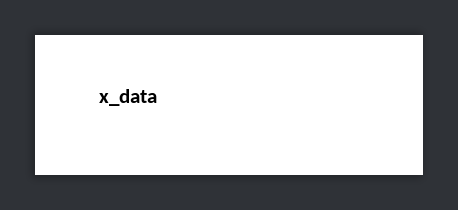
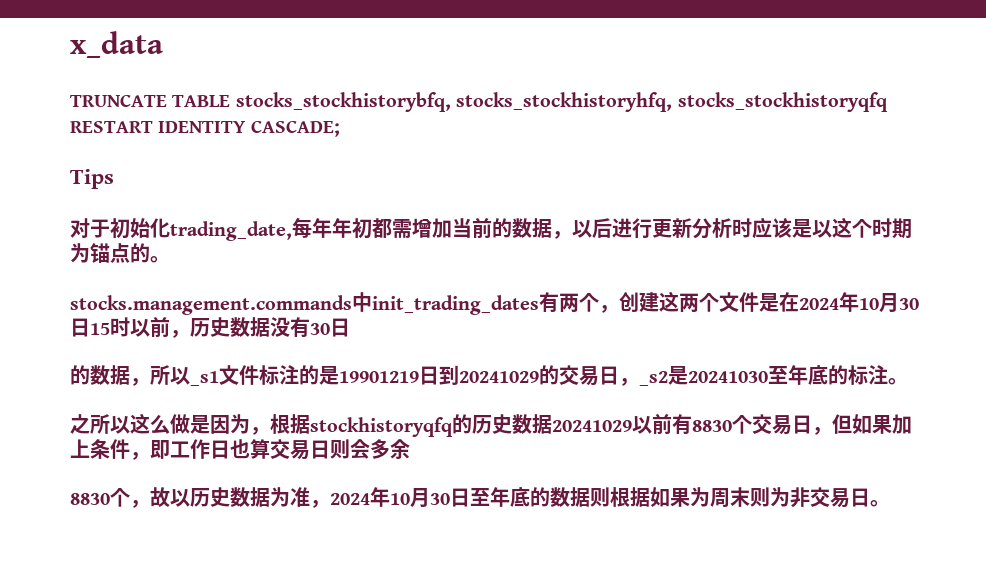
+ TRUNCATE TABLE stocks_stockhistorybfq, stocks_stockhistoryhfq, stocks_stockhistoryqfq RESTART IDENTITY CASCADE;
+ Tips
+ 对于初始化trading_date,每年年初都需增加当前的数据，以后进行更新分析时应该是以这个时期为锚点的。
+ stocks.management.commands中init_trading_dates有两个，创建这两个文件是在2024年10月30日15时以前，历史数据没有30日
+ 的数据，所以_s1文件标注的是19901219日到20241029的交易日，_s2是20241030至年底的标注。
+ 之所以这么做是因为，根据stockhistoryqfq的历史数据20241029以前有8830个交易日，但如果加上条件，即工作日也算交易日则会多余
+ 8830个，故以历史数据为准，2024年10月30日至年底的数据则根据如果为周末则为非交易日。

